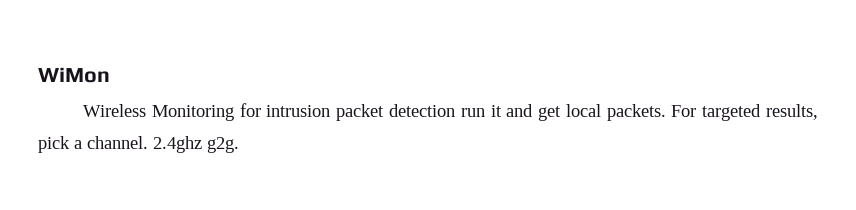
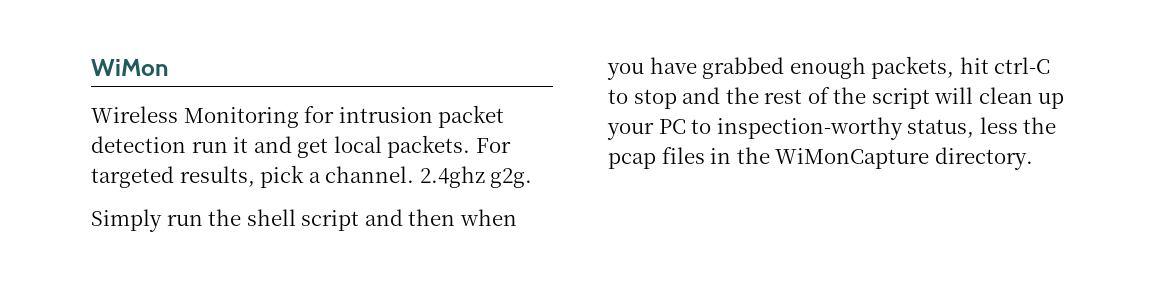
+ Simply run the shell script and then when you have grabbed enough packets, hit ctrl-C to stop and the rest of the script will clean up your PC to inspection-worthy status, less the pcap files in the WiMonCapture directory.

